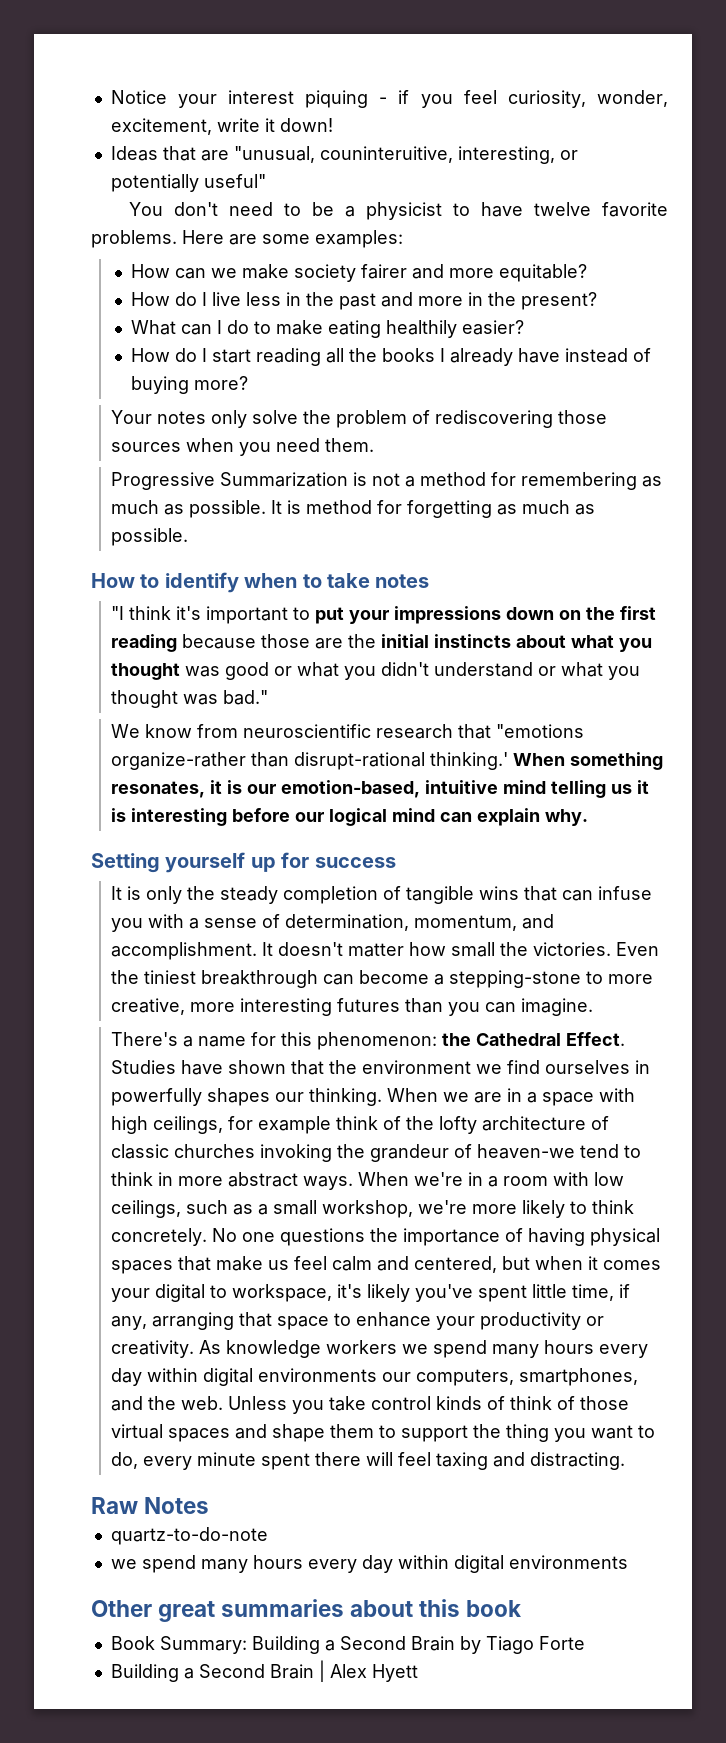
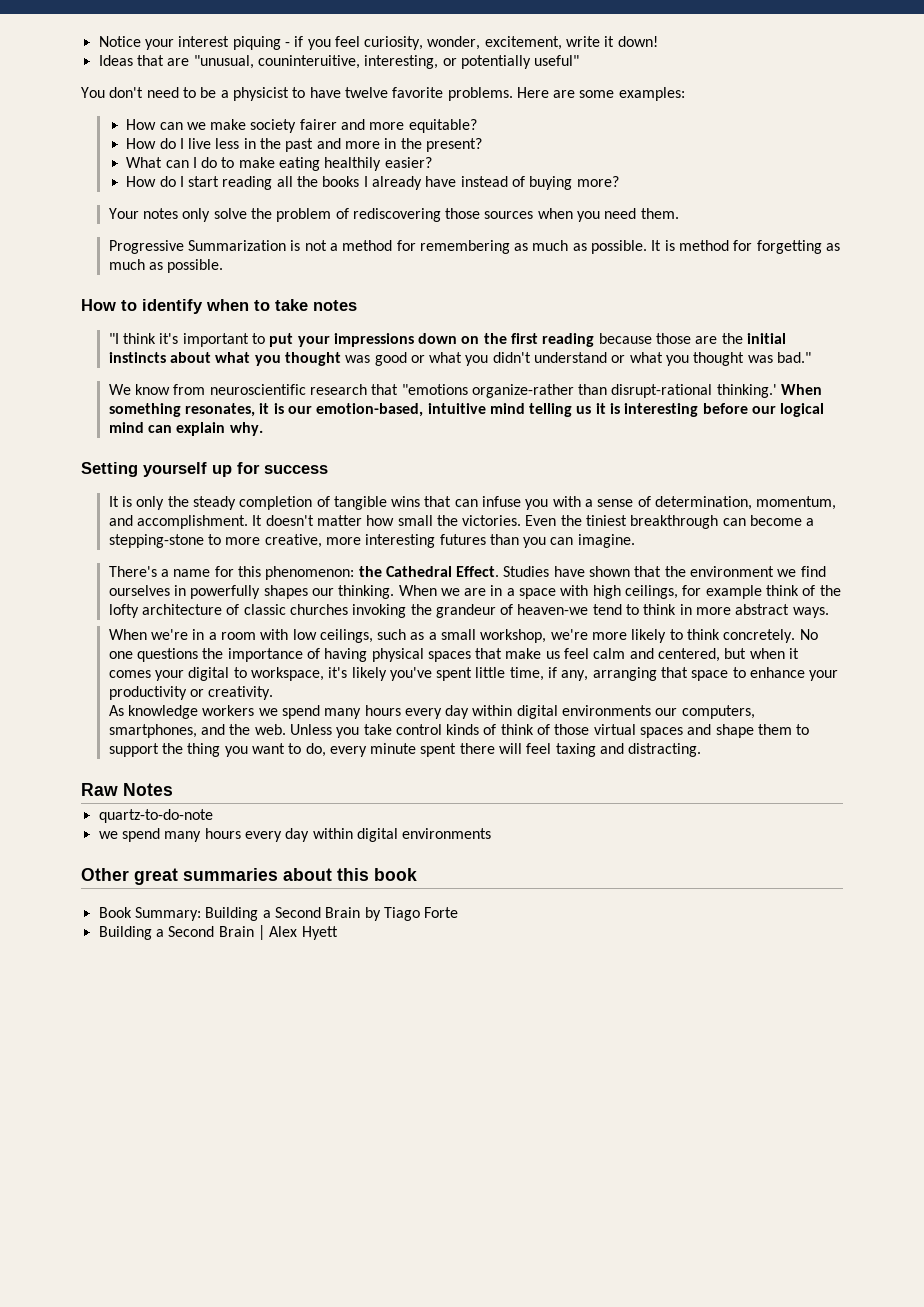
- When we are in a space with high ceilings, for example think of the lofty architecture of classic churches invoking the grandeur of heaven-we tend to think in more abstract ways. When we're in a room with low ceilings, such as a small workshop, we're more likely to think concretely.
+ When we are in a space with high ceilings, for example think of the lofty architecture of classic churches invoking the grandeur of heaven-we tend to think in more abstract ways.
+ When we're in a room with low ceilings, such as a small workshop, we're more likely to think concretely.
- No one questions the importance of having physical spaces that make us feel calm and centered, but when it comes your digital to workspace, it's likely you've spent little time, if any, arranging that space to enhance your productivity or creativity. As knowledge workers we spend many hours every day within digital environments our computers, smartphones, and the web.
+ No one questions the importance of having physical spaces that make us feel calm and centered, but when it comes your digital to workspace, it's likely you've spent little time, if any, arranging that space to enhance your productivity or creativity.
+ As knowledge workers we spend many hours every day within digital environments our computers, smartphones, and the web.

